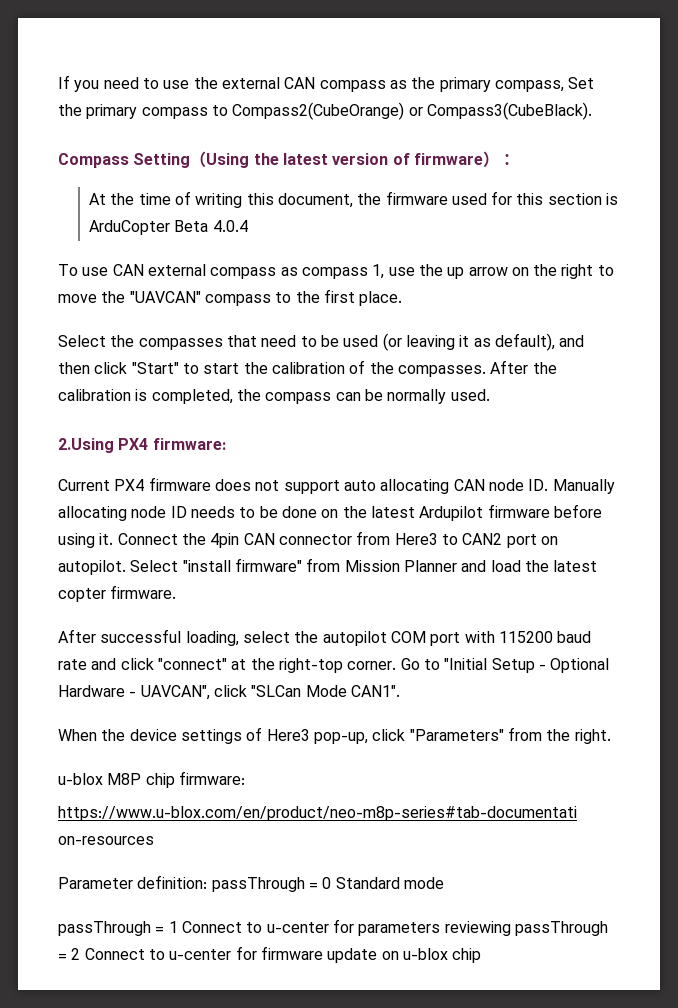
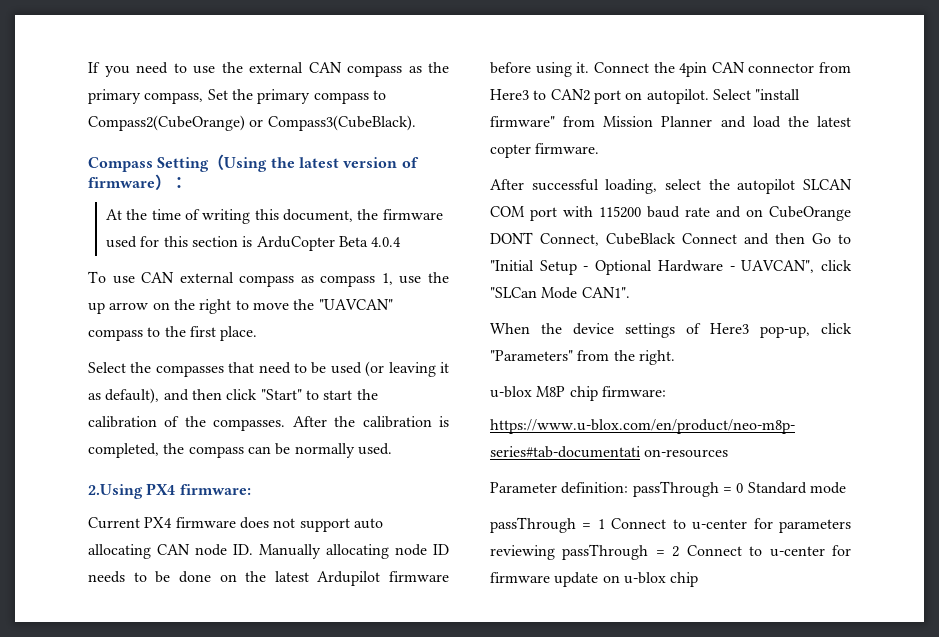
- After successful loading, select the autopilot COM port with 115200 baud rate and click "connect" at the right-top corner. Go to "Initial Setup - Optional Hardware - UAVCAN", click "SLCan Mode CAN1".
+ After successful loading, select the autopilot SLCAN COM port with 115200 baud rate and on CubeOrange DONT Connect, CubeBlack Connect and then Go to "Initial Setup - Optional Hardware - UAVCAN", click "SLCan Mode CAN1".

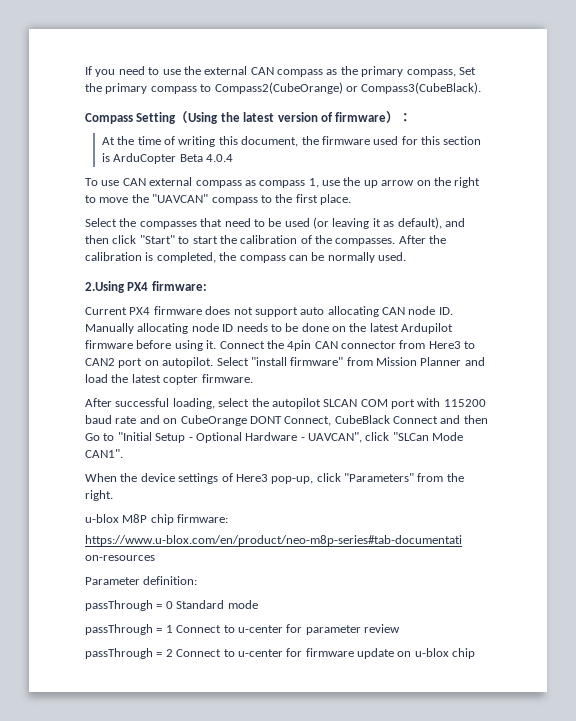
- Parameter definition: passThrough = 0 Standard mode
+ Parameter definition:
+ passThrough = 0 Standard mode
- passThrough = 1 Connect to u-center for parameters reviewing passThrough = 2 Connect to u-center for firmware update on u-blox chip
+ passThrough = 1 Connect to u-center for parameter review
+ passThrough = 2 Connect to u-center for firmware update on u-blox chip

